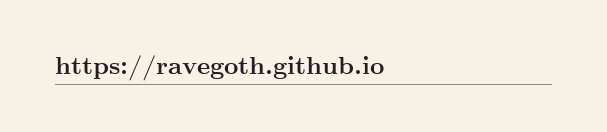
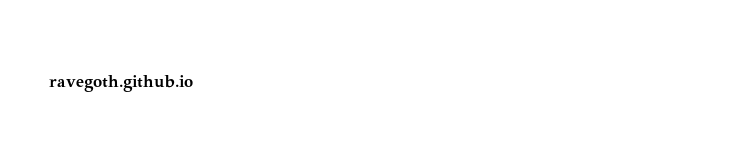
- https://ravegoth.github.io
+ ravegoth.github.io

